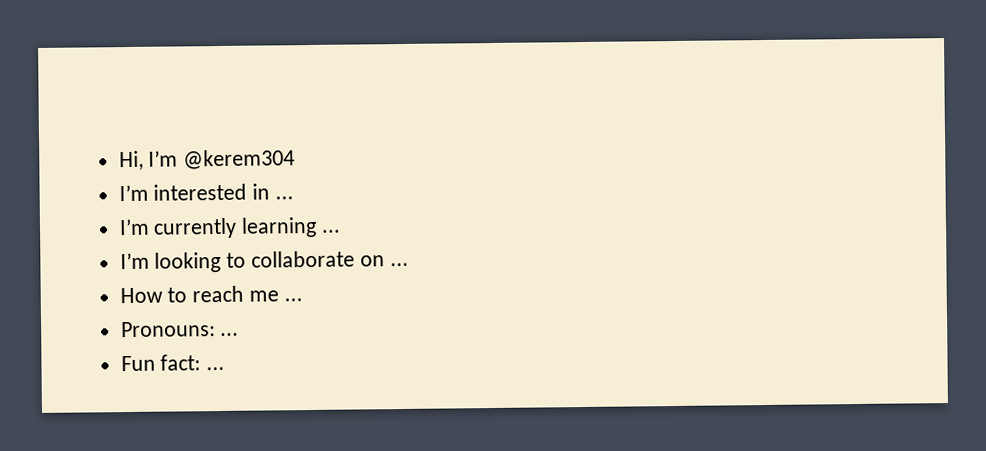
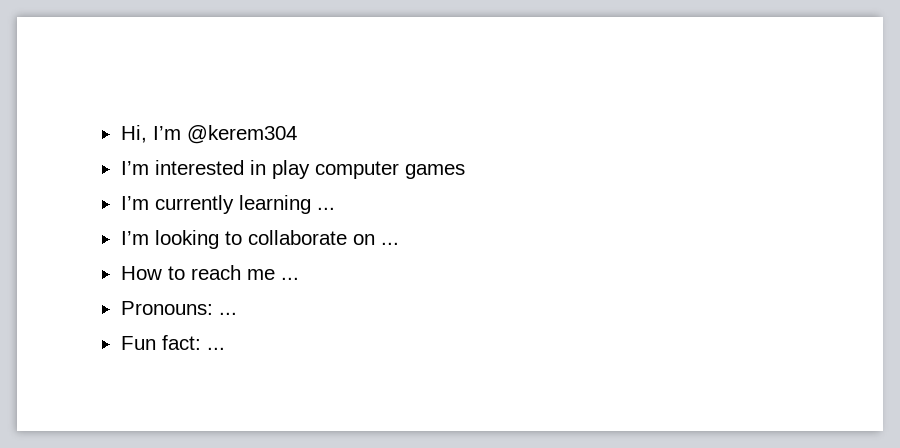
- I’m interested in ...
+ I’m interested in play computer games

